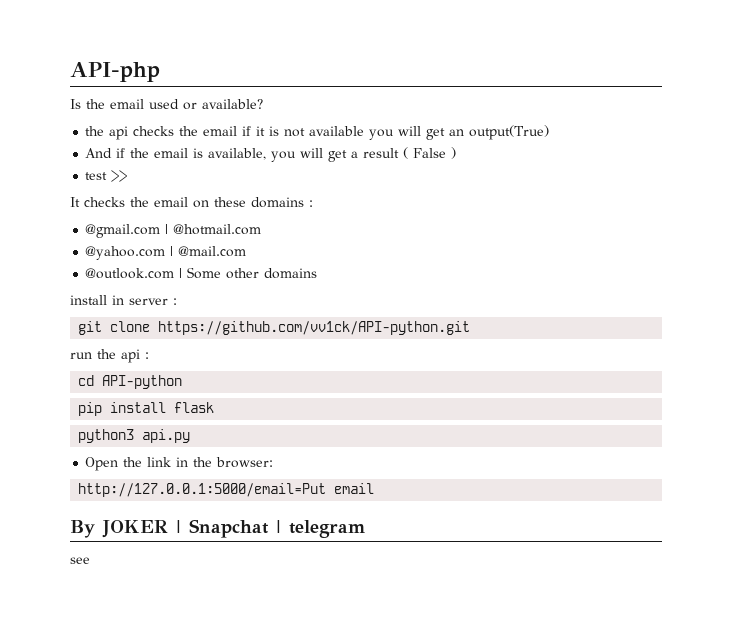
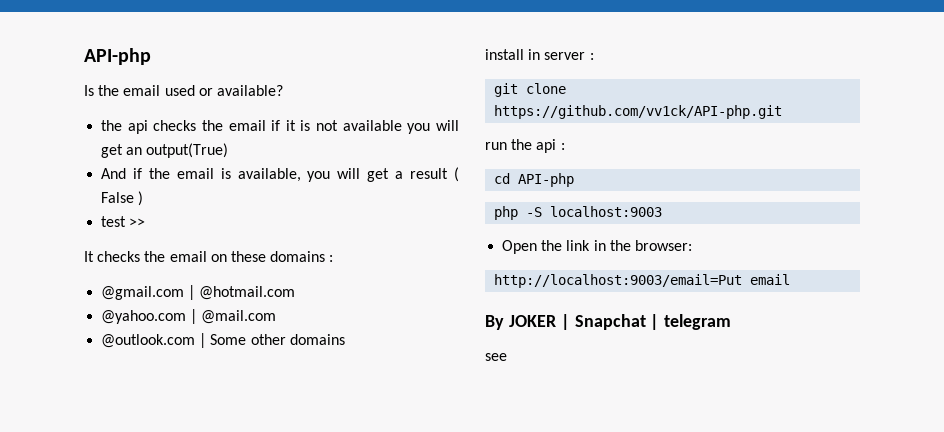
- git clone https://github.com/vv1ck/API-python.git
+ git clone https://github.com/vv1ck/API-php.git
- cd API-python
- pip install flask
- python3 api.py
+ cd API-php
+ php -S localhost:9003
- http://127.0.0.1:5000/email=Put email
+ http://localhost:9003/email=Put email

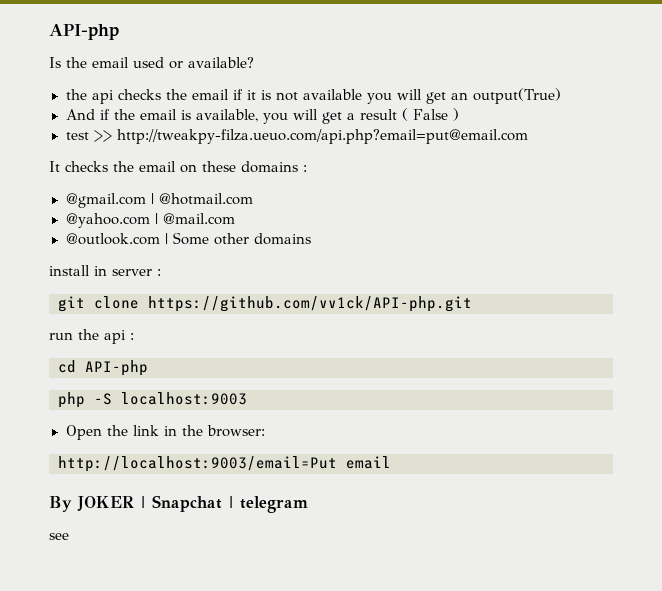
- test >>
+ test >> http://tweakpy-filza.ueuo.com/api.php?email=put@email.com

